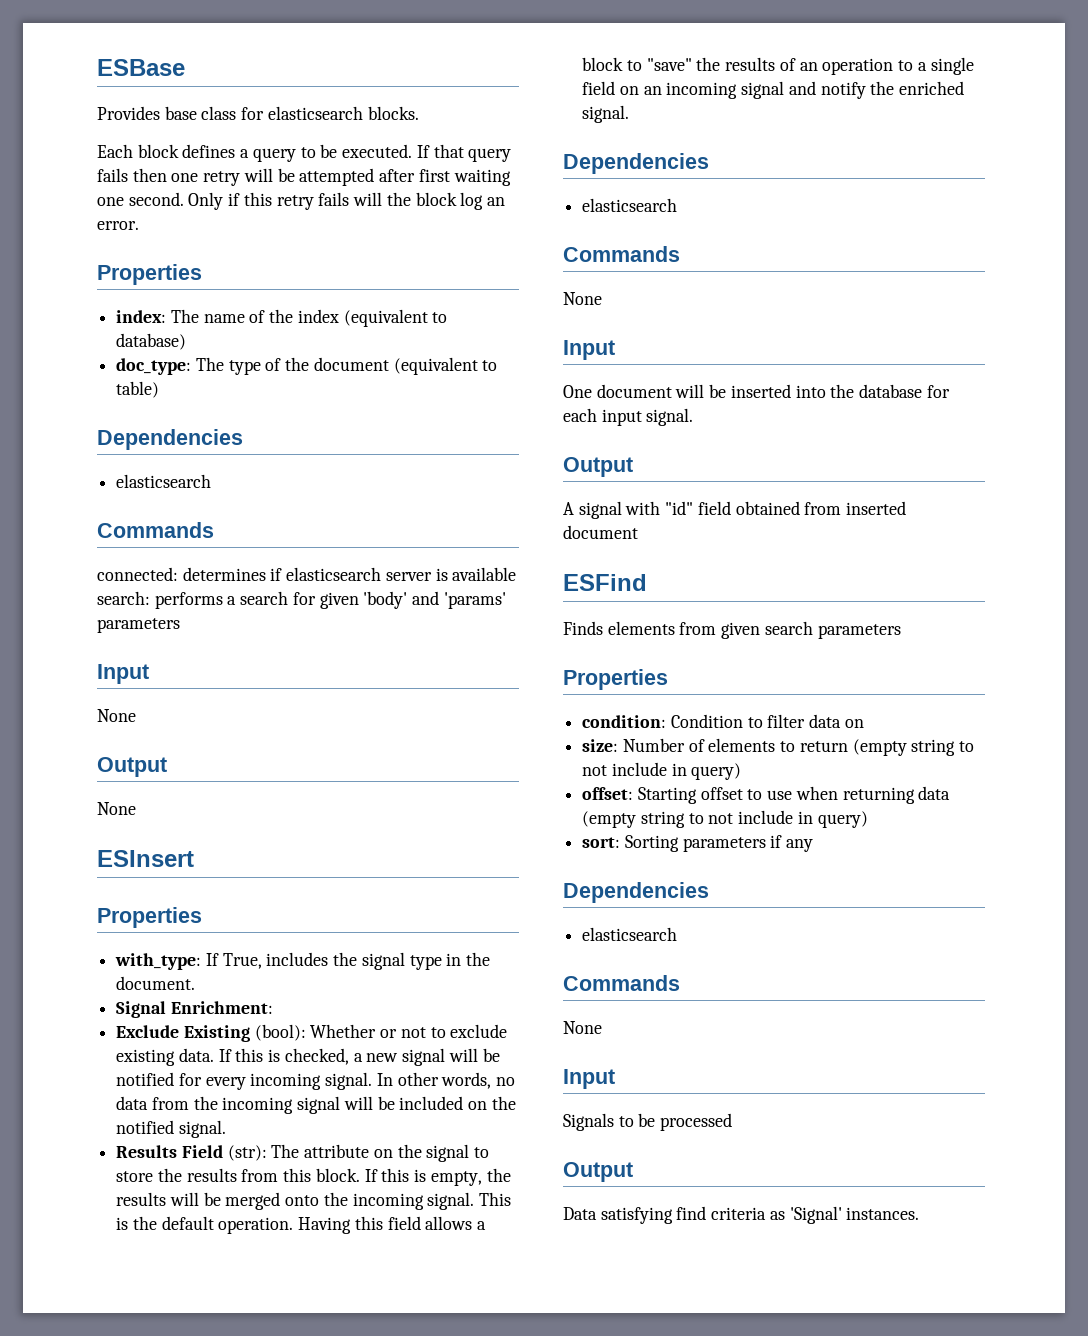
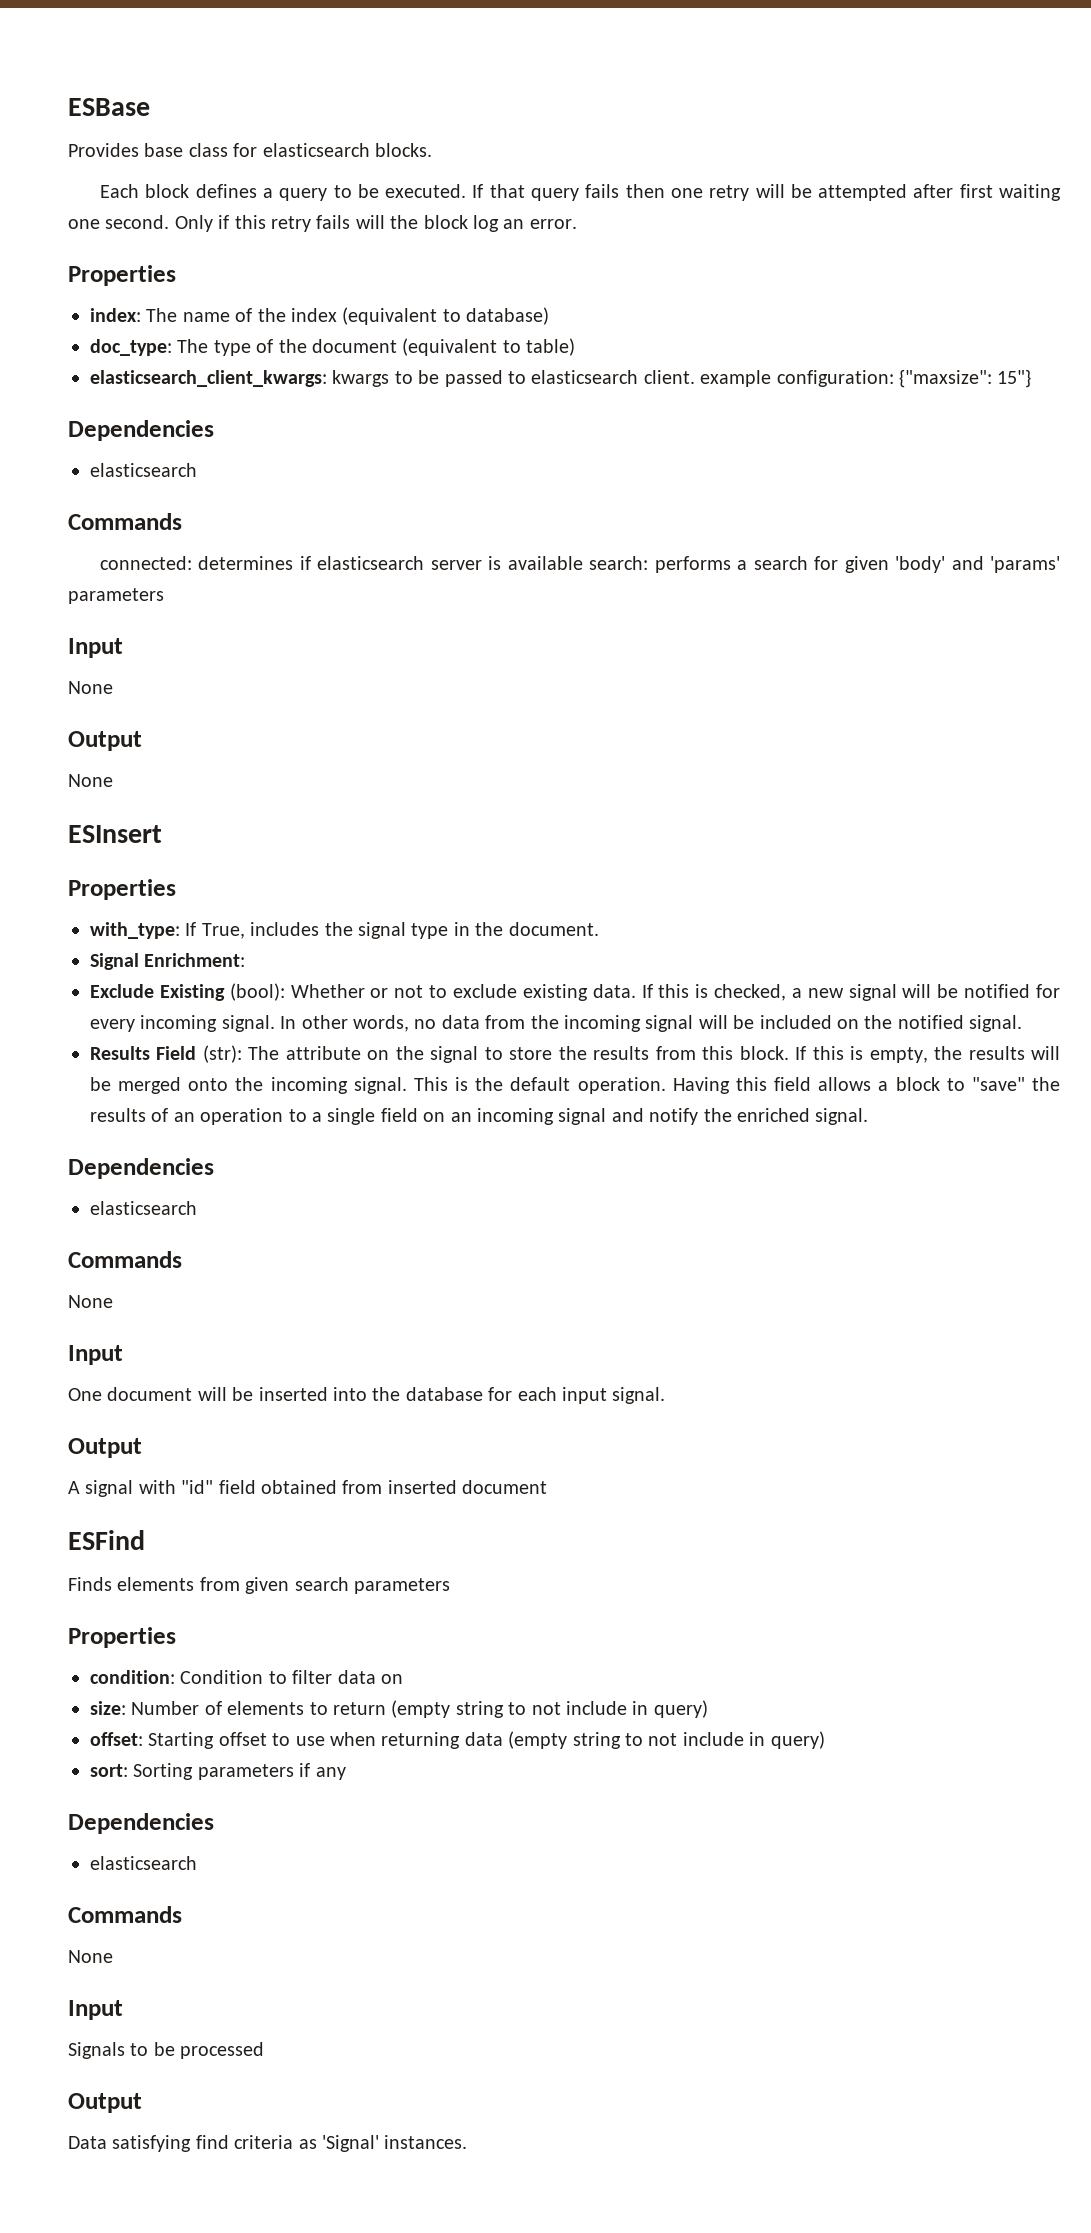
+ elasticsearch_client_kwargs: kwargs to be passed to elasticsearch client. example configuration: {"maxsize": 15"}

